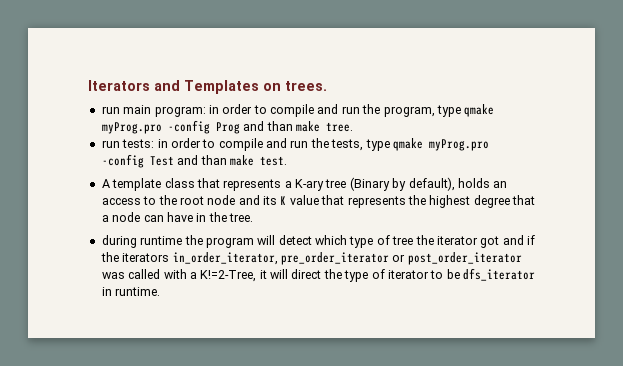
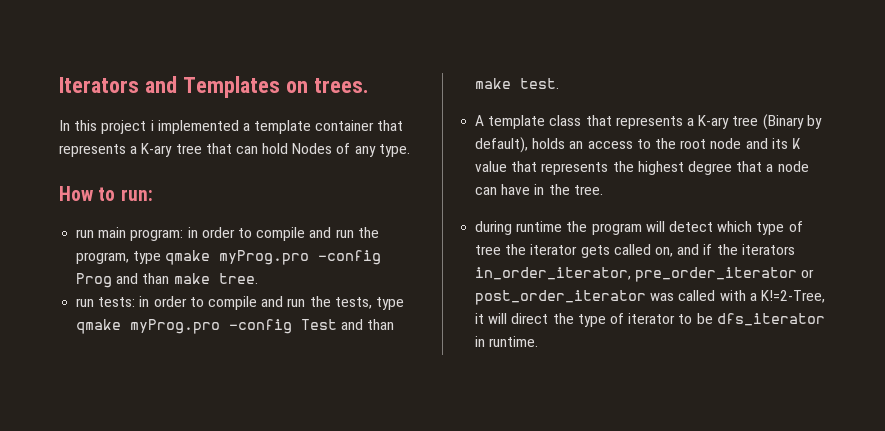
+ In this project i implemented a template container that represents a K-ary tree that can hold Nodes of any type.
+ How to run:
- during runtime the program will detect which type of tree the iterator got and if the iterators in_order_iterator, pre_order_iterator or post_order_iterator was called with a K!=2-Tree, it will direct the type of iterator to be dfs_iterator in runtime.
+ during runtime the program will detect which type of tree the iterator gets called on, and if the iterators in_order_iterator, pre_order_iterator or post_order_iterator was called with a K!=2-Tree, it will direct the type of iterator to be dfs_iterator in runtime.

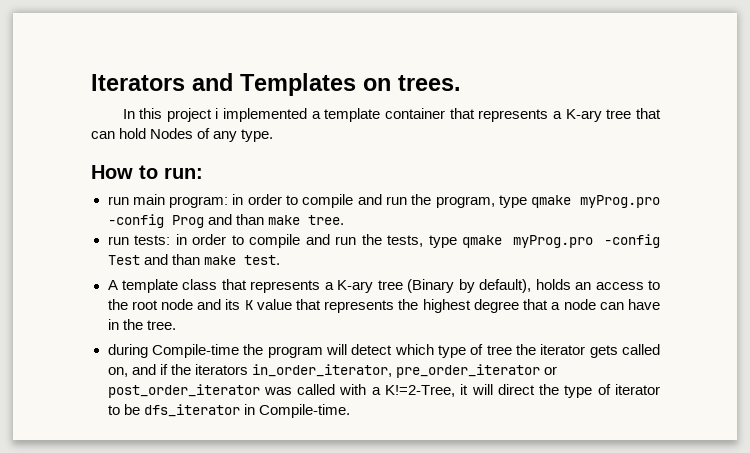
- during runtime the program will detect which type of tree the iterator gets called on, and if the iterators in_order_iterator, pre_order_iterator or post_order_iterator was called with a K!=2-Tree, it will direct the type of iterator to be dfs_iterator in runtime.
+ during Compile-time the program will detect which type of tree the iterator gets called on, and if the iterators in_order_iterator, pre_order_iterator or post_order_iterator was called with a K!=2-Tree, it will direct the type of iterator to be dfs_iterator in Compile-time.

